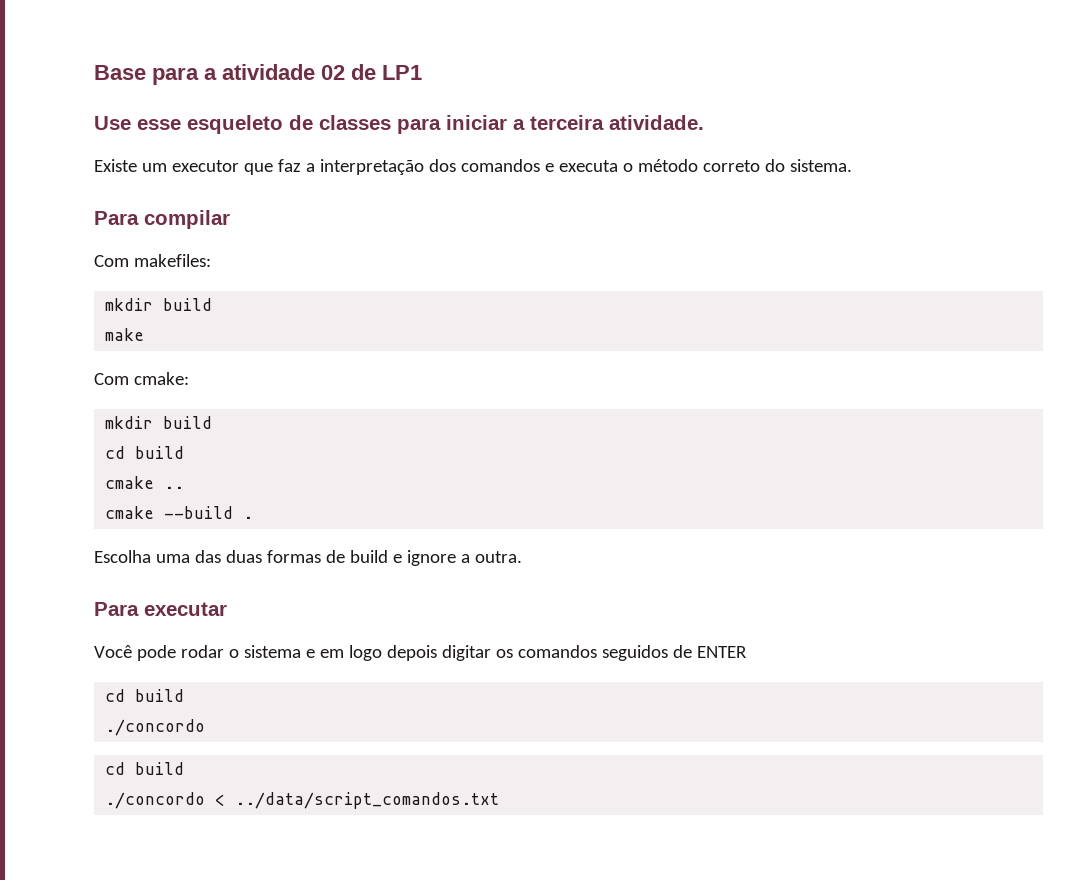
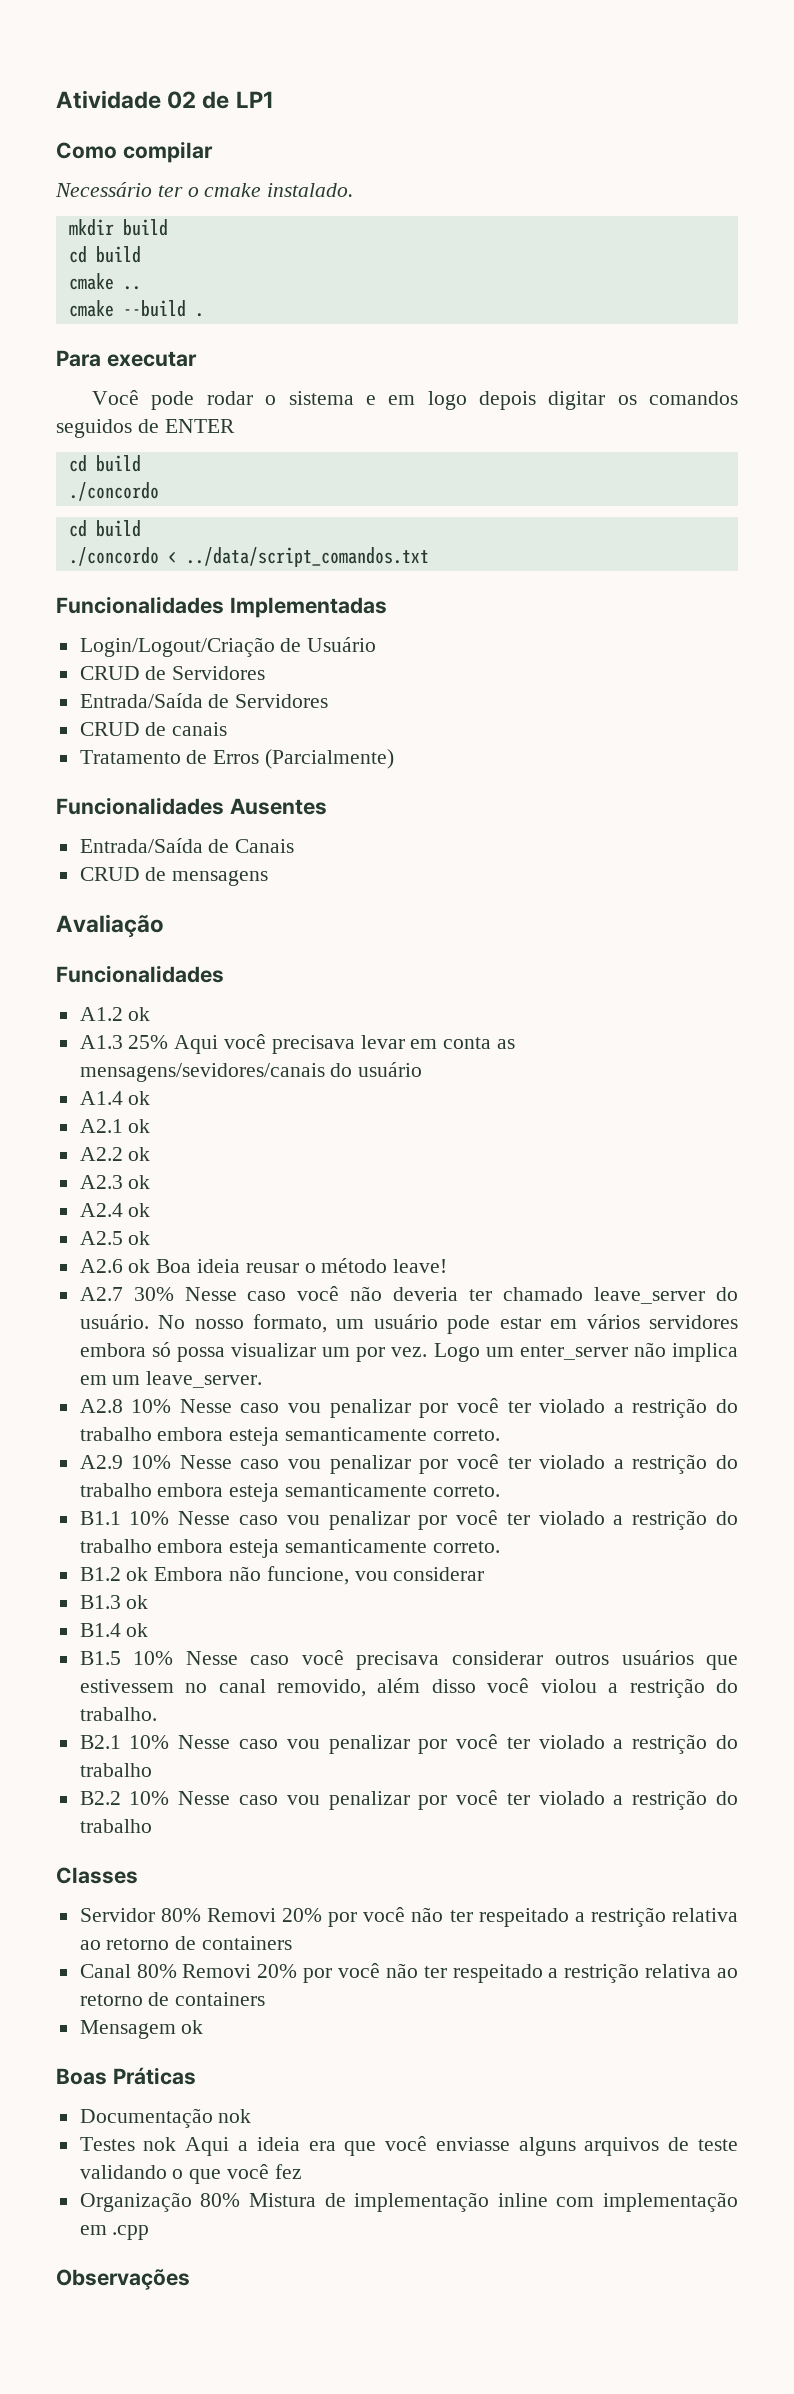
- Base para a atividade 02 de LP1
+ Atividade 02 de LP1
- Use esse esqueleto de classes para iniciar a terceira atividade.
- Existe um executor que faz a interpretação dos comandos e executa o método correto do sistema.
- Para compilar
- Com makefiles:
- mkdir build
- make
- Com cmake:
+ Como compilar
+ Necessário ter o cmake instalado.
- Escolha uma das duas formas de build e ignore a outra.
+ Funcionalidades Implementadas
+ Login/Logout/Criação de Usuário
+ CRUD de Servidores
+ Entrada/Saída de Servidores
+ CRUD de canais
+ Tratamento de Erros (Parcialmente)
+ Funcionalidades Ausentes
+ Entrada/Saída de Canais
+ CRUD de mensagens
+ Avaliação
+ Funcionalidades
+ A1.2 ok
+ A1.3 25% Aqui você precisava levar em conta as mensagens/sevidores/canais do usuário
+ A1.4 ok
+ A2.1 ok
+ A2.2 ok
+ A2.3 ok
+ A2.4 ok
+ A2.5 ok
+ A2.6 ok Boa ideia reusar o método leave!
+ A2.7 30% Nesse caso você não deveria ter chamado leave_server do usuário. No nosso formato, um usuário pode estar em vários servidores embora só possa visualizar um por vez. Logo um enter_server não implica em um leave_server.
+ A2.8 10% Nesse caso vou penalizar por você ter violado a restrição do trabalho embora esteja semanticamente correto.
+ A2.9 10% Nesse caso vou penalizar por você ter violado a restrição do trabalho embora esteja semanticamente correto.
+ B1.1 10% Nesse caso vou penalizar por você ter violado a restrição do trabalho embora esteja semanticamente correto.
+ B1.2 ok Embora não funcione, vou considerar
+ B1.3 ok
+ B1.4 ok
+ B1.5 10% Nesse caso você precisava considerar outros usuários que estivessem no canal removido, além disso você violou a restrição do trabalho.
+ B2.1 10% Nesse caso vou penalizar por você ter violado a restrição do trabalho
+ B2.2 10% Nesse caso vou penalizar por você ter violado a restrição do trabalho
+ Classes
+ Servidor 80% Removi 20% por você não ter respeitado a restrição relativa ao retorno de containers
+ Canal 80% Removi 20% por você não ter respeitado a restrição relativa ao retorno de containers
+ Mensagem ok
+ Boas Práticas
+ Documentação nok
+ Testes nok Aqui a ideia era que você enviasse alguns arquivos de teste validando o que você fez
+ Organização 80% Mistura de implementação inline com implementação em .cpp
+ Observações

